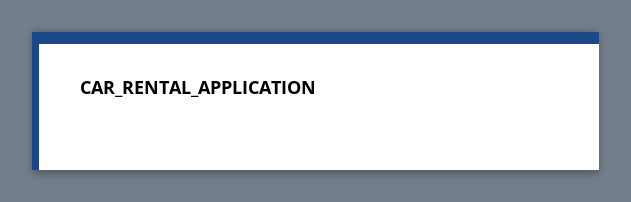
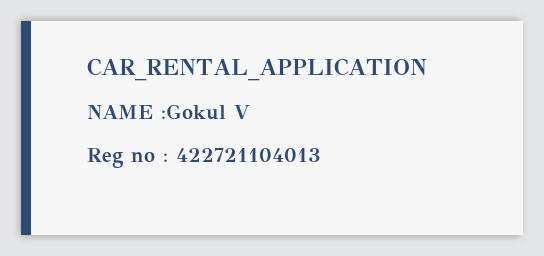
+ NAME :Gokul V
+ Reg no : 422721104013

